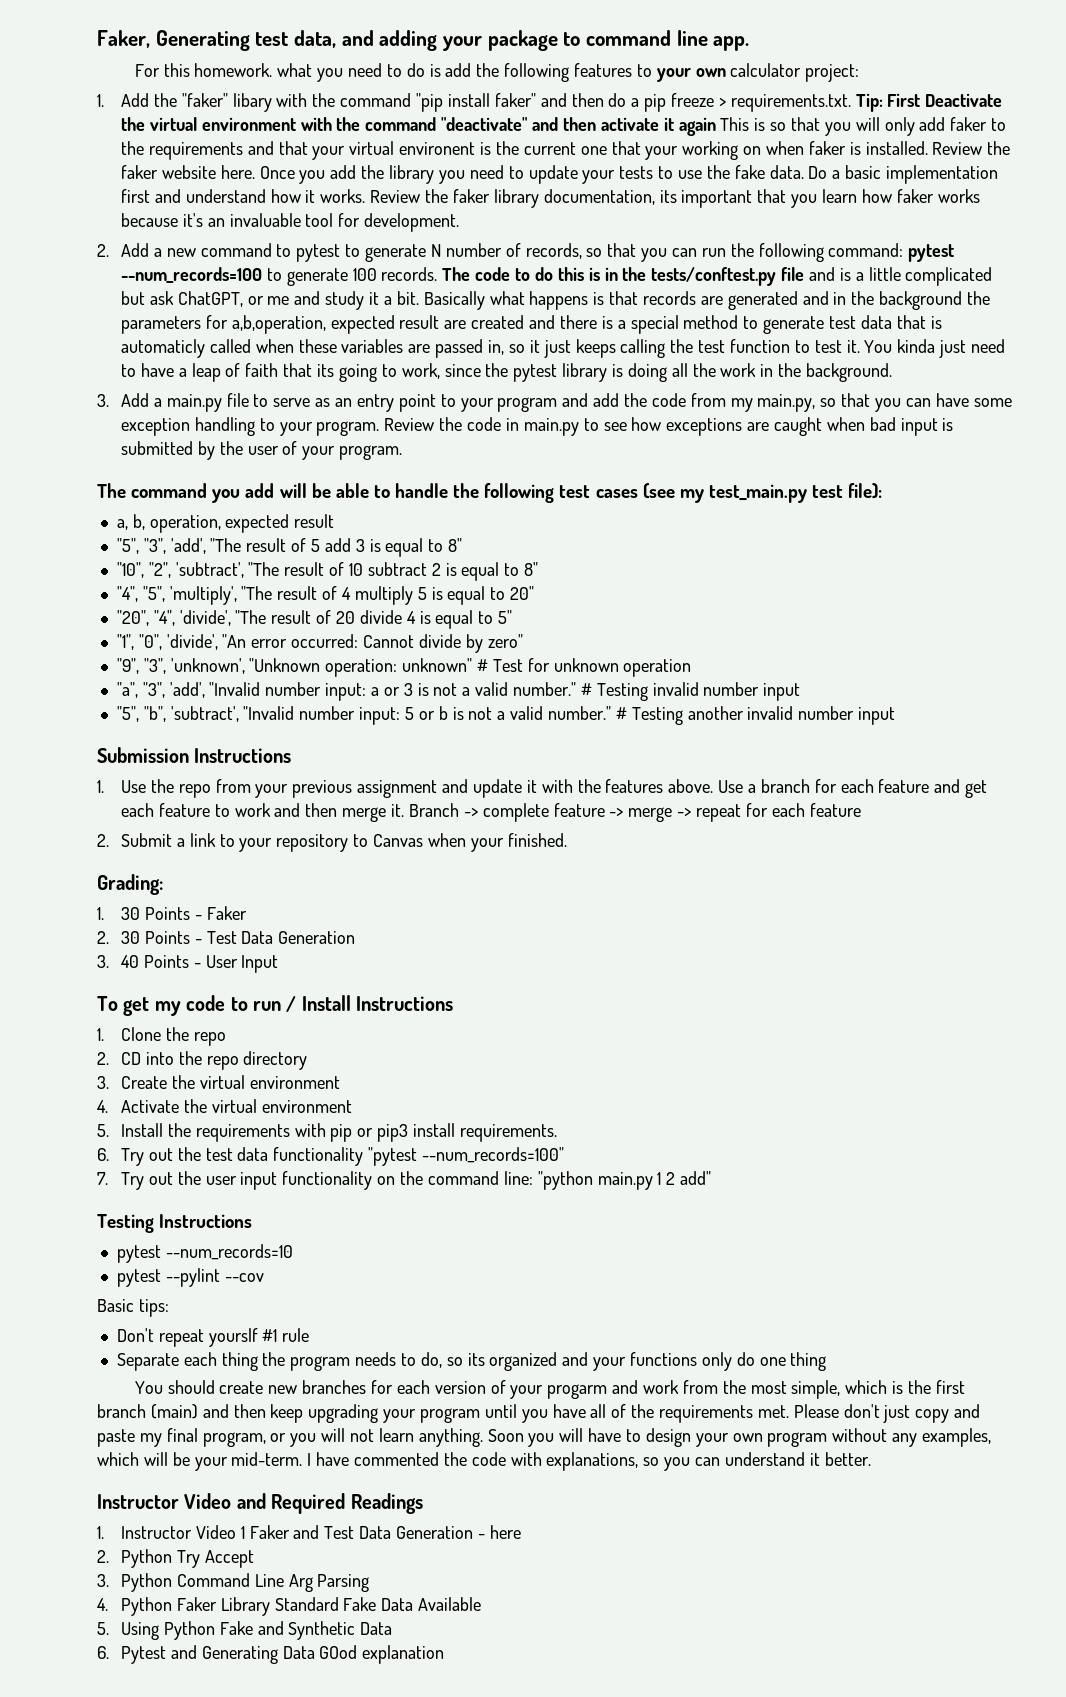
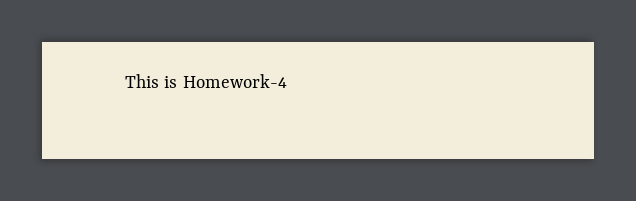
- Faker, Generating test data, and adding your package to command line app.
- For this homework. what you need to do is add the following features to your own calculator project:
- 1. Add the "faker" libary with the command "pip install faker" and then do a pip freeze > requirements.txt. Tip: First Deactivate the virtual environment with the command "deactivate" and then activate it again This is so that you will only add faker to the requirements and that your virtual environent is the current one that your working on when faker is installed. Review the faker website here. Once you add the library you need to update your tests to use the fake data. Do a basic implementation first and understand how it works. Review the faker library documentation, its important that you learn how faker works because it's an invaluable tool for development.
- 2. Add a new command to pytest to generate N number of records, so that you can run the following command: pytest --num_records=100 to generate 100 records. The code to do this is in the tests/conftest.py file and is a little complicated but ask ChatGPT, or me and study it a bit. Basically what happens is that records are generated and in the background the parameters for a,b,operation, expected result are created and there is a special method to generate test data that is automaticly called when these variables are passed in, so it just keeps calling the test function to test it. You kinda just need to have a leap of faith that its going to work, since the pytest library is doing all the work in the background.
- 3. Add a main.py file to serve as an entry point to your program and add the code from my main.py, so that you can have some exception handling to your program. Review the code in main.py to see how exceptions are caught when bad input is submitted by the user of your program.
- The command you add will be able to handle the following test cases (see my test_main.py test file):
- a, b, operation, expected result
- "5", "3", 'add', "The result of 5 add 3 is equal to 8"
- "10", "2", 'subtract', "The result of 10 subtract 2 is equal to 8"
- "4", "5", 'multiply', "The result of 4 multiply 5 is equal to 20"
- "20", "4", 'divide', "The result of 20 divide 4 is equal to 5"
- "1", "0", 'divide', "An error occurred: Cannot divide by zero"
- "9", "3", 'unknown', "Unknown operation: unknown" # Test for unknown operation
- "a", "3", 'add', "Invalid number input: a or 3 is not a valid number." # Testing invalid number input
- "5", "b", 'subtract', "Invalid number input: 5 or b is not a valid number." # Testing another invalid number input
- Submission Instructions
- 1. Use the repo from your previous assignment and update it with the features above. Use a branch for each feature and get each feature to work and then merge it. Branch -> complete feature -> merge -> repeat for each feature
- 2. Submit a link to your repository to Canvas when your finished.
- Grading:
- 1. 30 Points - Faker
- 2. 30 Points - Test Data Generation
- 3. 40 Points - User Input
- To get my code to run / Install Instructions
- 1. Clone the repo
- 2. CD into the repo directory
- 3. Create the virtual environment
- 4. Activate the virtual environment
- 5. Install the requirements with pip or pip3 install requirements.
- 6. Try out the test data functionality "pytest --num_records=100"
- 7. Try out the user input functionality on the command line: "python main.py 1 2 add"
- Testing Instructions
- pytest --num_records=10
- pytest --pylint --cov
- Basic tips:
- Don't repeat yourslf #1 rule
- Separate each thing the program needs to do, so its organized and your functions only do one thing
- You should create new branches for each version of your progarm and work from the most simple, which is the first branch (main) and then keep upgrading your program until you have all of the requirements met. Please don't just copy and paste my final program, or you will not learn anything. Soon you will have to design your own program without any examples, which will be your mid-term. I have commented the code with explanations, so you can understand it better.
- Instructor Video and Required Readings
- 1. Instructor Video 1 Faker and Test Data Generation - here
- 2. Python Try Accept
- 3. Python Command Line Arg Parsing
- 4. Python Faker Library Standard Fake Data Available
- 5. Using Python Fake and Synthetic Data
- 6. Pytest and Generating Data GOod explanation
+ This is Homework-4

